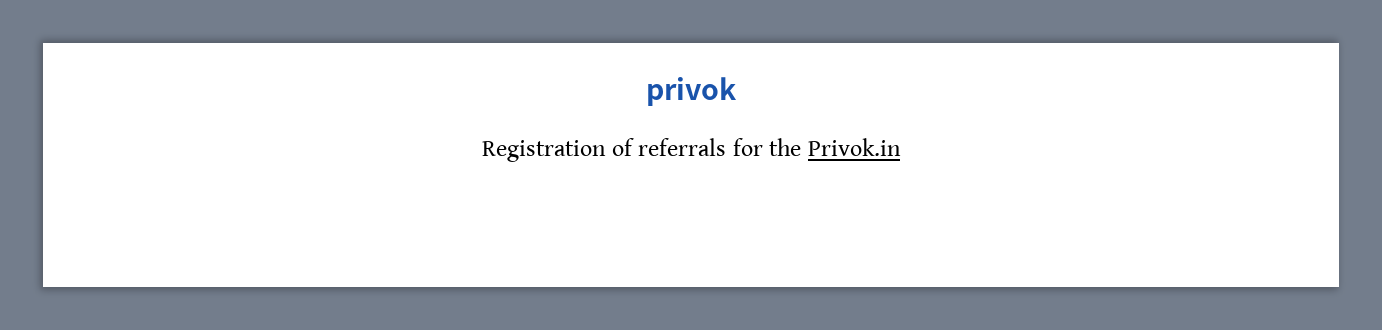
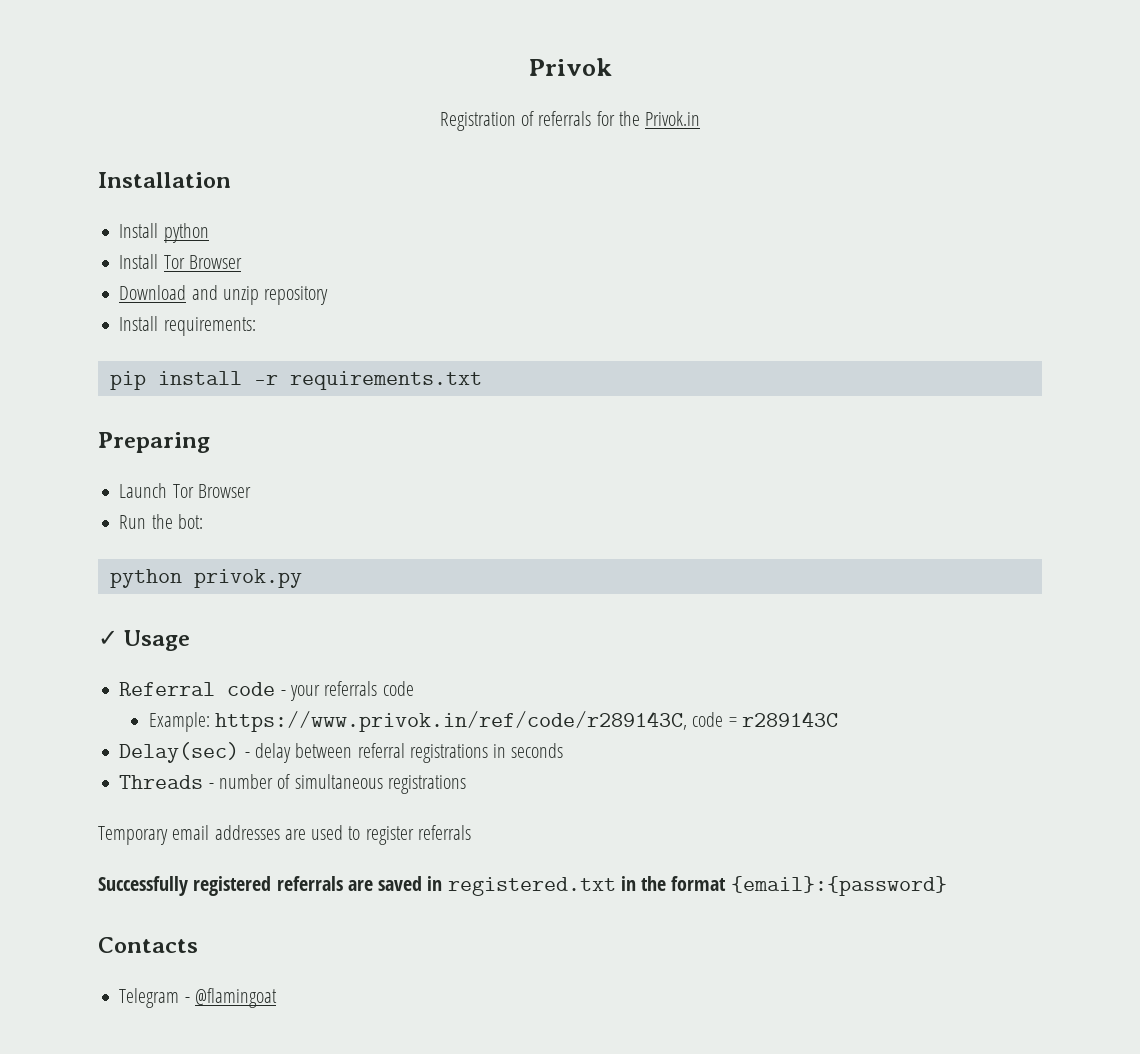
- privok
+ Privok
+ Installation
+ Install python
+ Install Tor Browser
+ Download and unzip repository
+ Install requirements:
+ pip install -r requirements.txt
+ Preparing
+ Launch Tor Browser
+ Run the bot:
+ python privok.py
+ ✓ Usage
+ Referral code - your referrals code
+ Example: https://www.privok.in/ref/code/r289143C, code = r289143C
+ Delay(sec) - delay between referral registrations in seconds
+ Threads - number of simultaneous registrations
+ Temporary email addresses are used to register referrals
+ Successfully registered referrals are saved in registered.txt in the format {email}:{password}
+ Contacts
+ Telegram - @flamingoat

